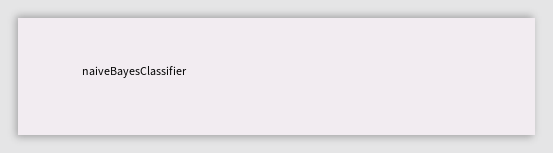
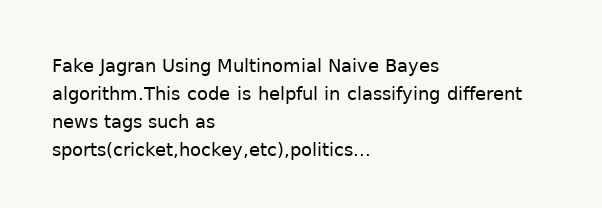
- naiveBayesClassifier
+ Fake Jagran Using Multinomial Naive Bayes algorithm.This code is helpful in classifying different news tags such as sports(cricket,hockey,etc),politics...

